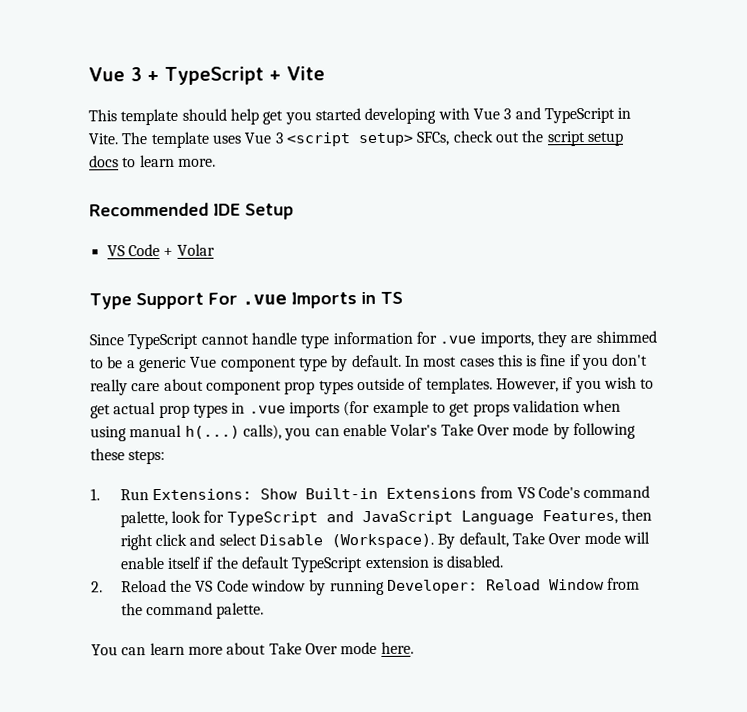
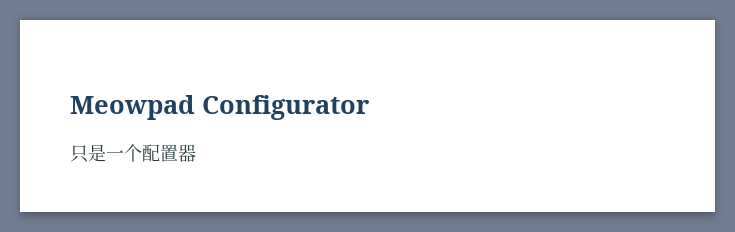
- Vue 3 + TypeScript + Vite
- This template should help get you started developing with Vue 3 and TypeScript in Vite. The template uses Vue 3 <script setup> SFCs, check out the script setup docs to learn more.
- Recommended IDE Setup
- VS Code + Volar
- Type Support For .vue Imports in TS
- Since TypeScript cannot handle type information for .vue imports, they are shimmed to be a generic Vue component type by default. In most cases this is fine if you don't really care about component prop types outside of templates. However, if you wish to get actual prop types in .vue imports (for example to get props validation when using manual h(...) calls), you can enable Volar's Take Over mode by following these steps:
- 1. Run Extensions: Show Built-in Extensions from VS Code's command palette, look for TypeScript and JavaScript Language Features, then right click and select Disable (Workspace). By default, Take Over mode will enable itself if the default TypeScript extension is disabled.
- 2. Reload the VS Code window by running Developer: Reload Window from the command palette.
- You can learn more about Take Over mode here.
+ Meowpad Configurator
+ 只是一个配置器

